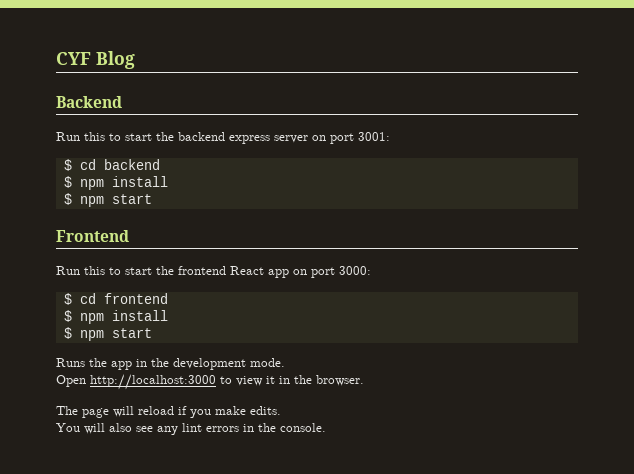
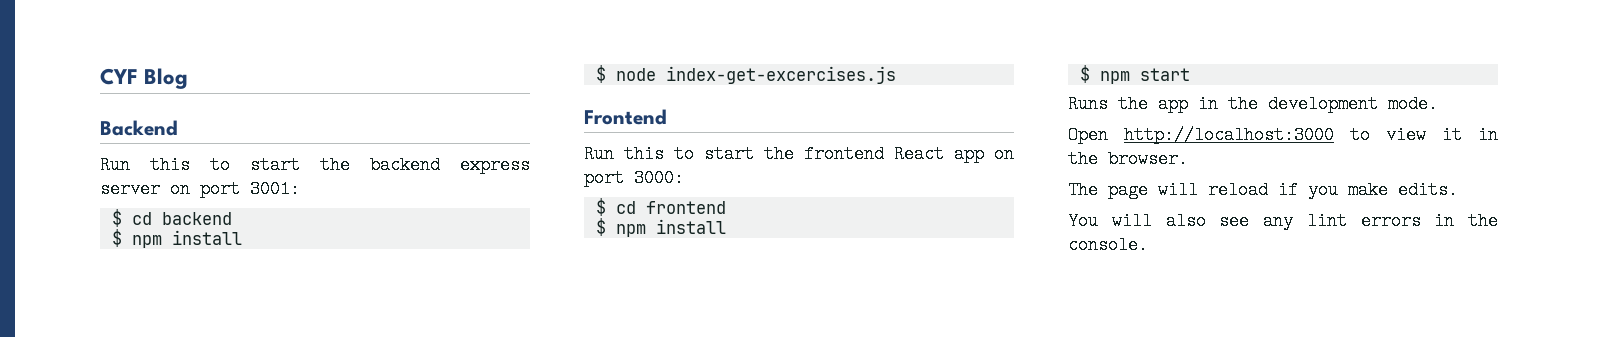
  $ cd backend
  $ npm install
- $ npm start
+ $ node index-get-excercises.js

